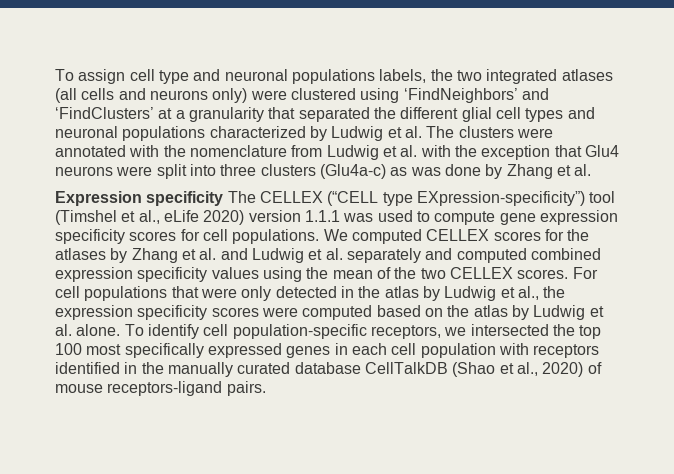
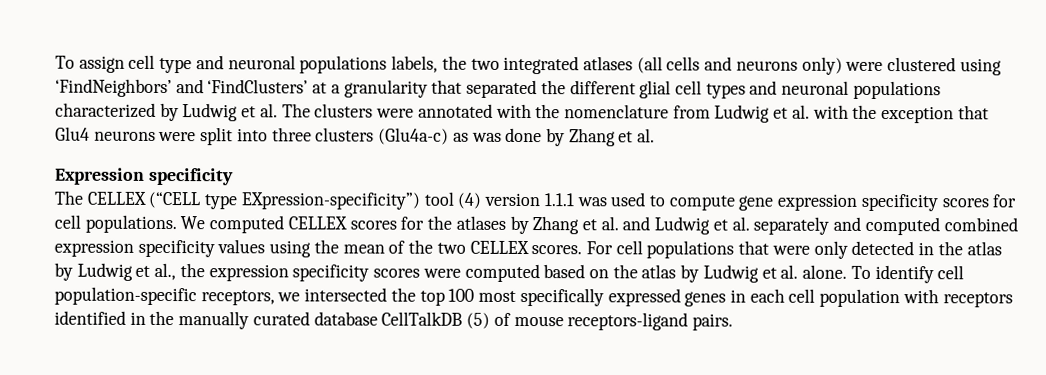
- Expression specificity The CELLEX (“CELL type EXpression-specificity”) tool (Timshel et al., eLife 2020) version 1.1.1 was used to compute gene expression specificity scores for cell populations.
+ Expression specificity
+ The CELLEX (“CELL type EXpression-specificity”) tool (4) version 1.1.1 was used to compute gene expression specificity scores for cell populations.
- To identify cell population-specific receptors, we intersected the top 100 most specifically expressed genes in each cell population with receptors identified in the manually curated database CellTalkDB (Shao et al., 2020) of mouse receptors-ligand pairs.
+ To identify cell population-specific receptors, we intersected the top 100 most specifically expressed genes in each cell population with receptors identified in the manually curated database CellTalkDB (5) of mouse receptors-ligand pairs.

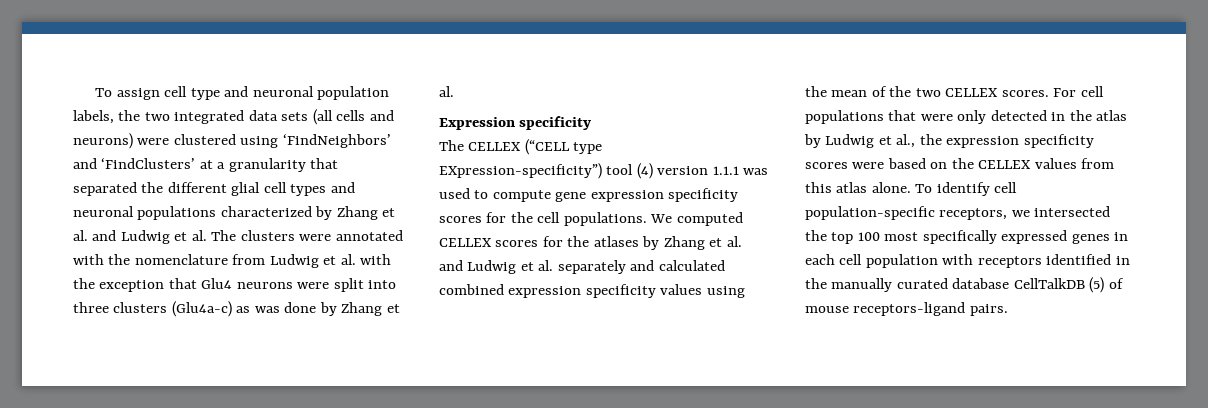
- To assign cell type and neuronal populations labels, the two integrated atlases (all cells and neurons only) were clustered using ‘FindNeighbors’ and ‘FindClusters’ at a granularity that separated the different glial cell types and neuronal populations characterized by Ludwig et al. The clusters were annotated with the nomenclature from Ludwig et al. with the exception that Glu4 neurons were split into three clusters (Glu4a-c) as was done by Zhang et al.
+ To assign cell type and neuronal population labels, the two integrated data sets (all cells and neurons) were clustered using ‘FindNeighbors’ and ‘FindClusters’ at a granularity that separated the different glial cell types and neuronal populations characterized by Zhang et al. and Ludwig et al. The clusters were annotated with the nomenclature from Ludwig et al. with the exception that Glu4 neurons were split into three clusters (Glu4a-c) as was done by Zhang et al.
- The CELLEX (“CELL type EXpression-specificity”) tool (4) version 1.1.1 was used to compute gene expression specificity scores for cell populations.
+ The CELLEX (“CELL type EXpression-specificity”) tool (4) version 1.1.1 was used to compute gene expression specificity scores for the cell populations.
- We computed CELLEX scores for the atlases by Zhang et al. and Ludwig et al. separately and computed combined expression specificity values using the mean of the two CELLEX scores.
+ We computed CELLEX scores for the atlases by Zhang et al. and Ludwig et al. separately and calculated combined expression specificity values using the mean of the two CELLEX scores.
- For cell populations that were only detected in the atlas by Ludwig et al., the expression specificity scores were computed based on the atlas by Ludwig et al. alone.
+ For cell populations that were only detected in the atlas by Ludwig et al., the expression specificity scores were based on the CELLEX values from this atlas alone.

